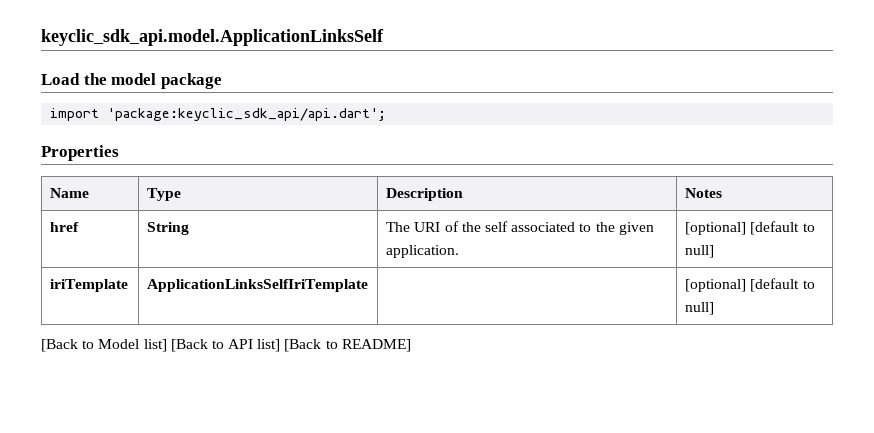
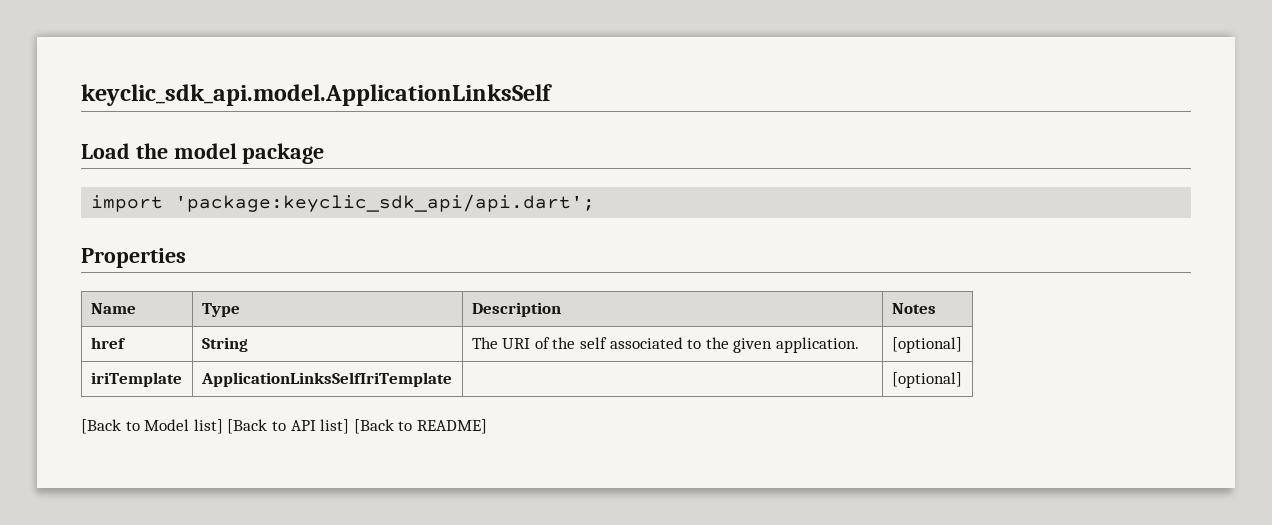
- href | String | The URI of the self associated to the given application. | [optional] [default to null]
+ href | String | The URI of the self associated to the given application. | [optional]
- iriTemplate | ApplicationLinksSelfIriTemplate | | [optional] [default to null]
+ iriTemplate | ApplicationLinksSelfIriTemplate | | [optional]

